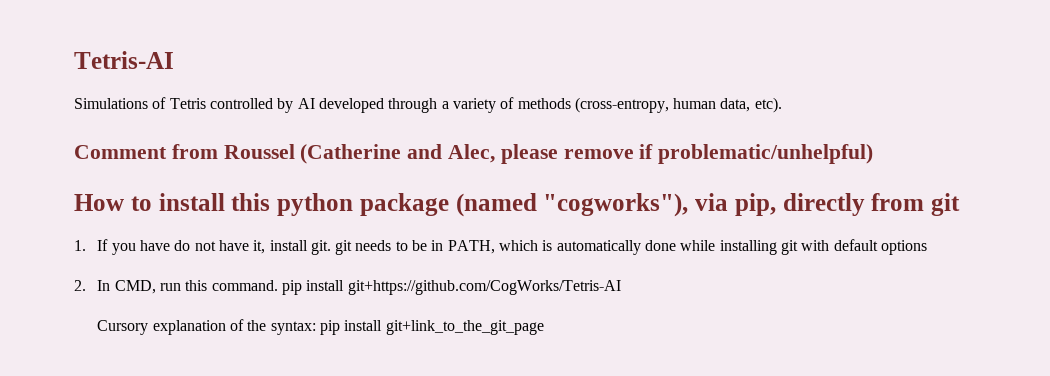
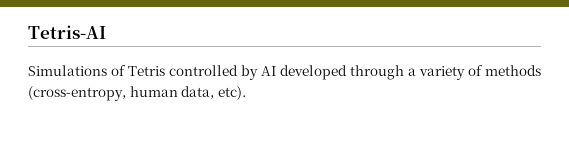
- Comment from Roussel (Catherine and Alec, please remove if problematic/unhelpful)
- How to install this python package (named "cogworks"), via pip, directly from git
- 1. If you have do not have it, install git. git needs to be in PATH, which is automatically done while installing git with default options
- 2. In CMD, run this command. pip install git+https://github.com/CogWorks/Tetris-AI
- Cursory explanation of the syntax: pip install git+link_to_the_git_page

